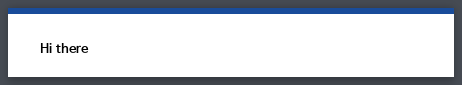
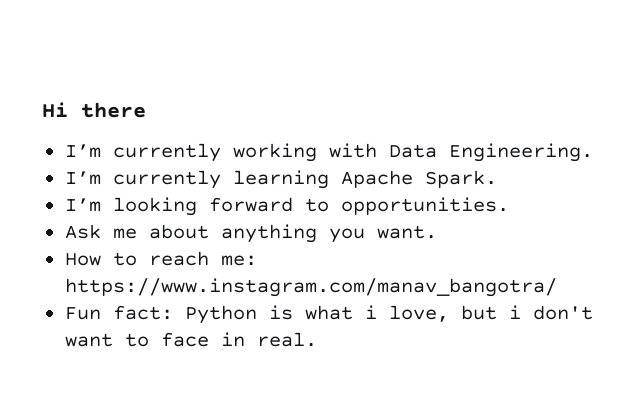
+ I’m currently working with Data Engineering.
+ I’m currently learning Apache Spark.
+ I’m looking forward to opportunities.
+ Ask me about anything you want.
+ How to reach me: https://www.instagram.com/manav_bangotra/
+ Fun fact: Python is what i love, but i don't want to face in real.

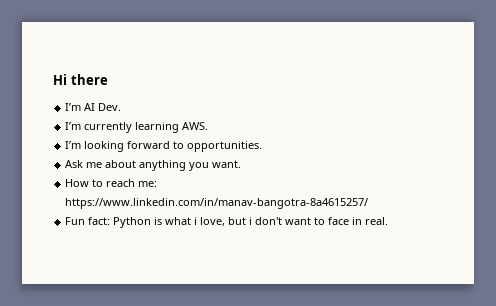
- I’m currently working with Data Engineering.
+ I’m AI Dev.
- I’m currently learning Apache Spark.
+ I’m currently learning AWS.
- How to reach me: https://www.instagram.com/manav_bangotra/
+ How to reach me: https://www.linkedin.com/in/manav-bangotra-8a4615257/

